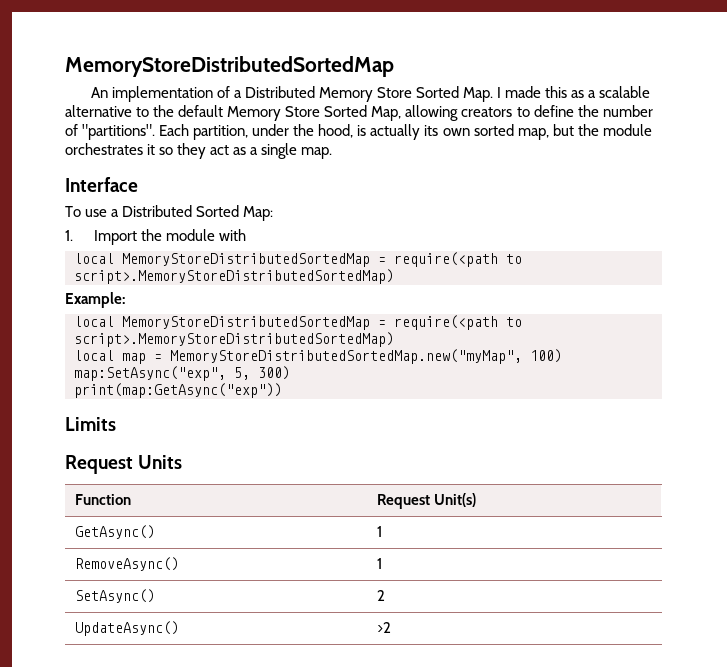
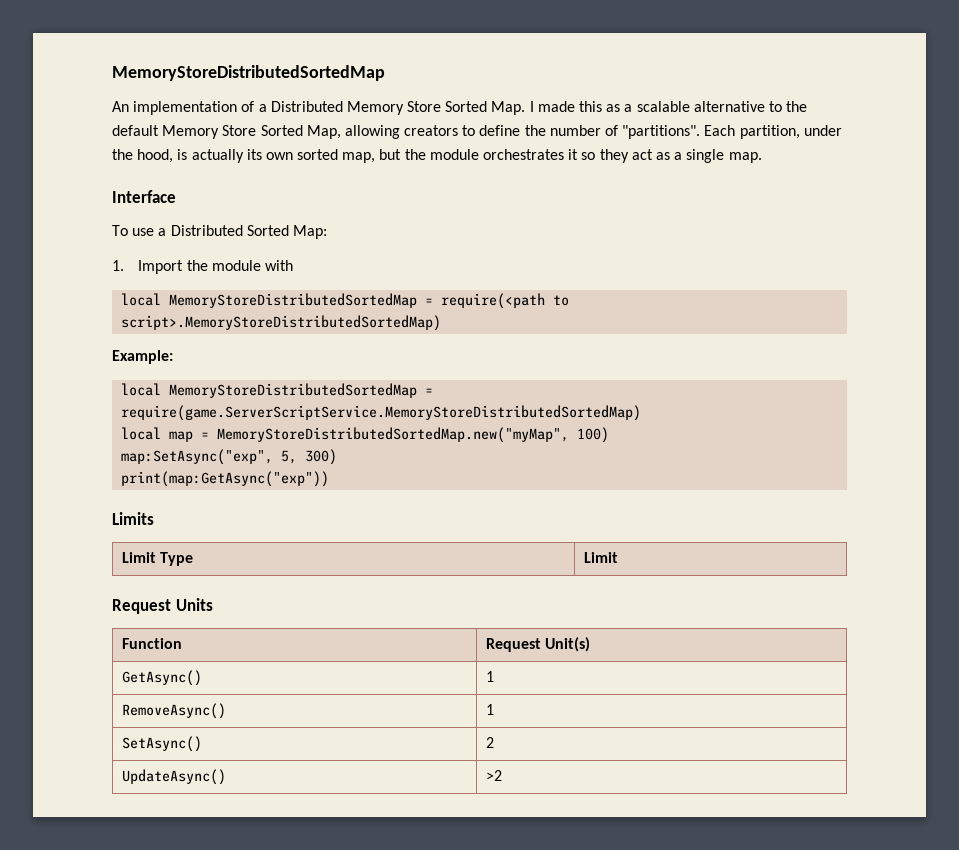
  Example:
- local MemoryStoreDistributedSortedMap = require(<path to script>.MemoryStoreDistributedSortedMap)
+ local MemoryStoreDistributedSortedMap = require(game.ServerScriptService.MemoryStoreDistributedSortedMap)
+ Limit Type | Limit

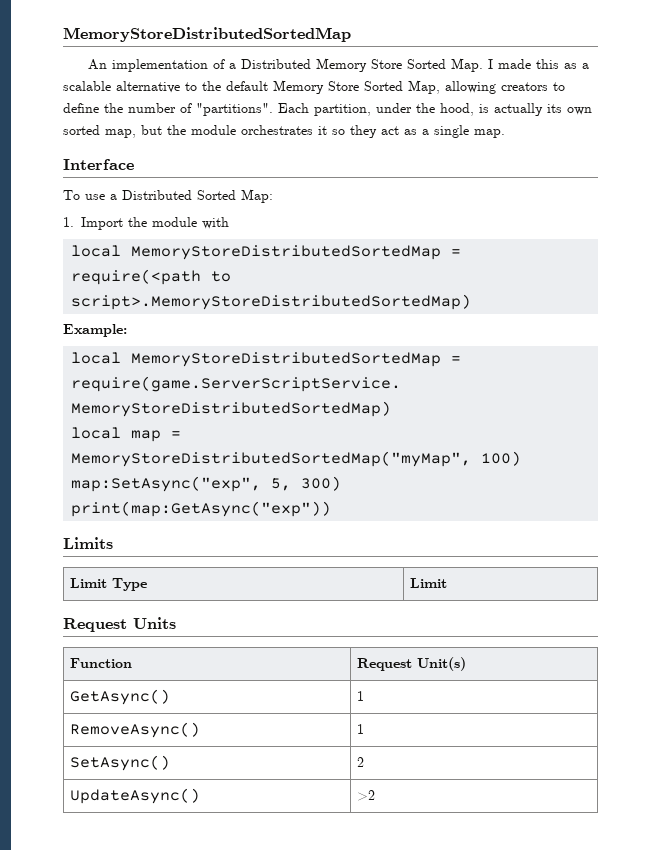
- local map = MemoryStoreDistributedSortedMap.new("myMap", 100)
+ local map = MemoryStoreDistributedSortedMap("myMap", 100)

